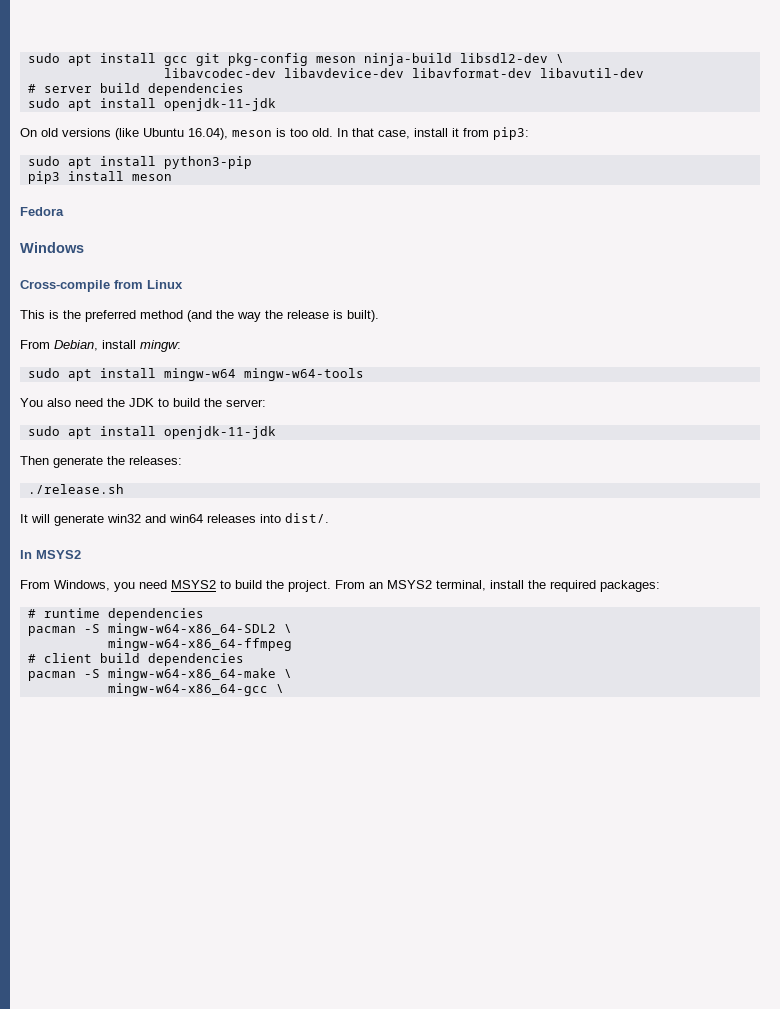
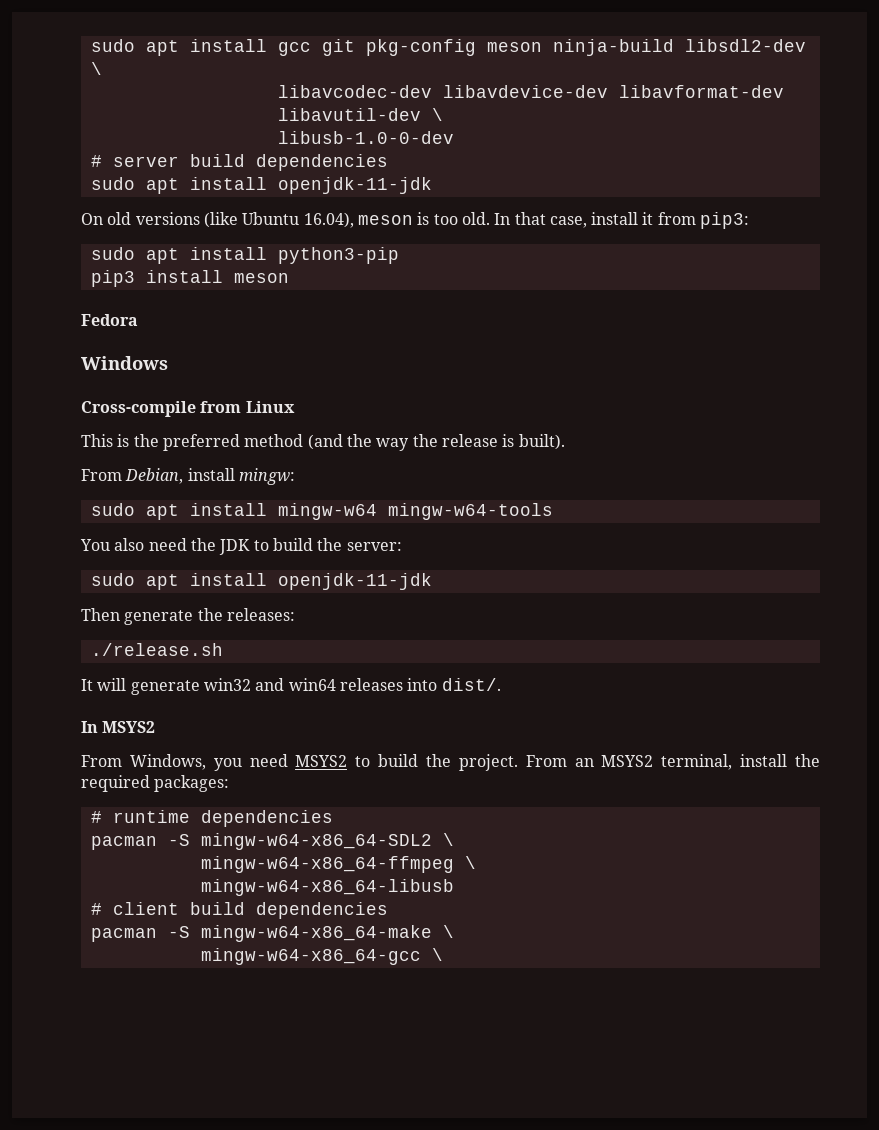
- libavcodec-dev libavdevice-dev libavformat-dev libavutil-dev
+ libavcodec-dev libavdevice-dev libavformat-dev libavutil-dev \
+ libusb-1.0-0-dev
- mingw-w64-x86_64-ffmpeg
+ mingw-w64-x86_64-ffmpeg \
+ mingw-w64-x86_64-libusb

